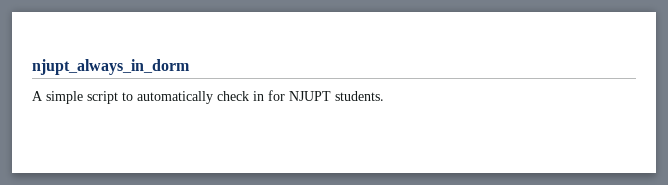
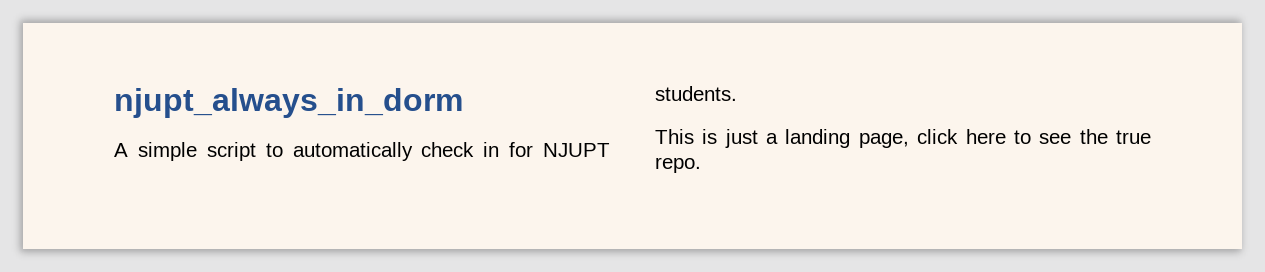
+ This is just a landing page, click here to see the true repo.

